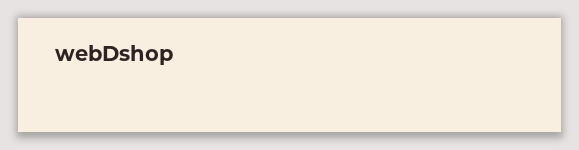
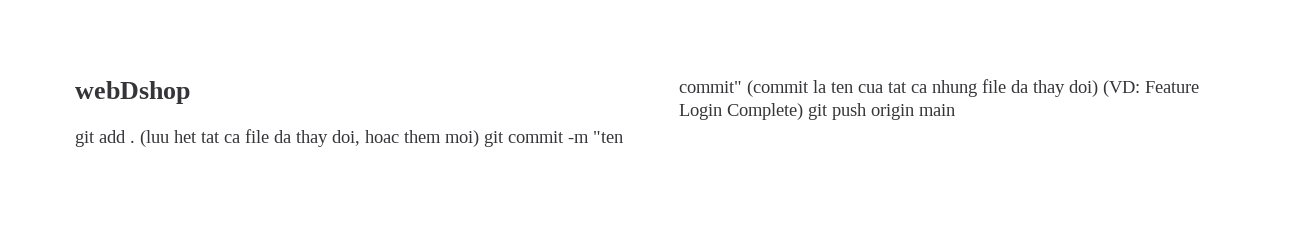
+ git add . (luu het tat ca file da thay doi, hoac them moi) git commit -m "ten commit" (commit la ten cua tat ca nhung file da thay doi) (VD: Feature Login Complete) git push origin main

